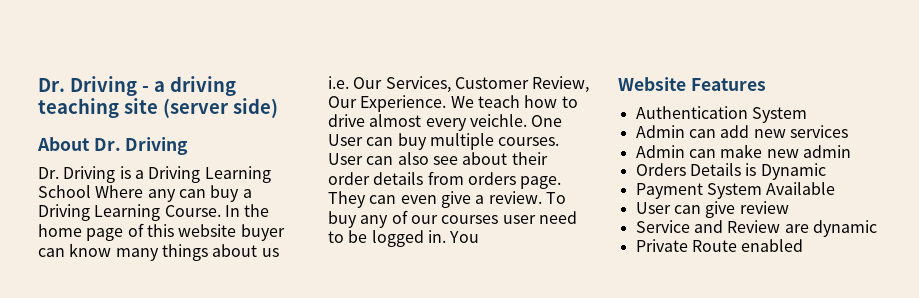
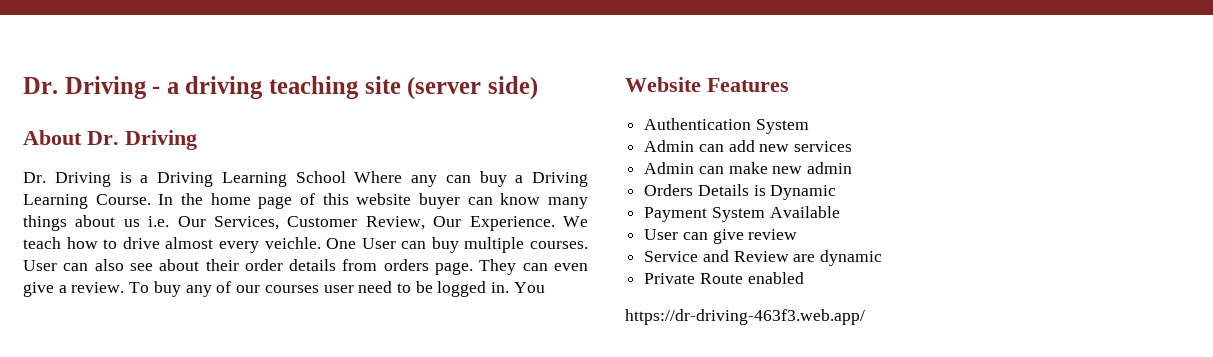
+ https://dr-driving-463f3.web.app/

